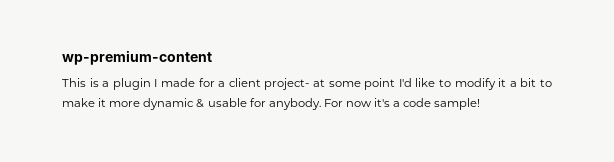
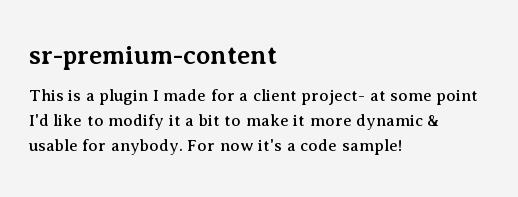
- wp-premium-content
+ sr-premium-content

